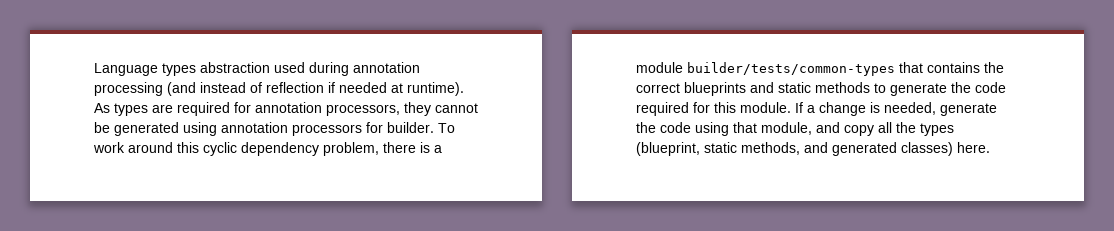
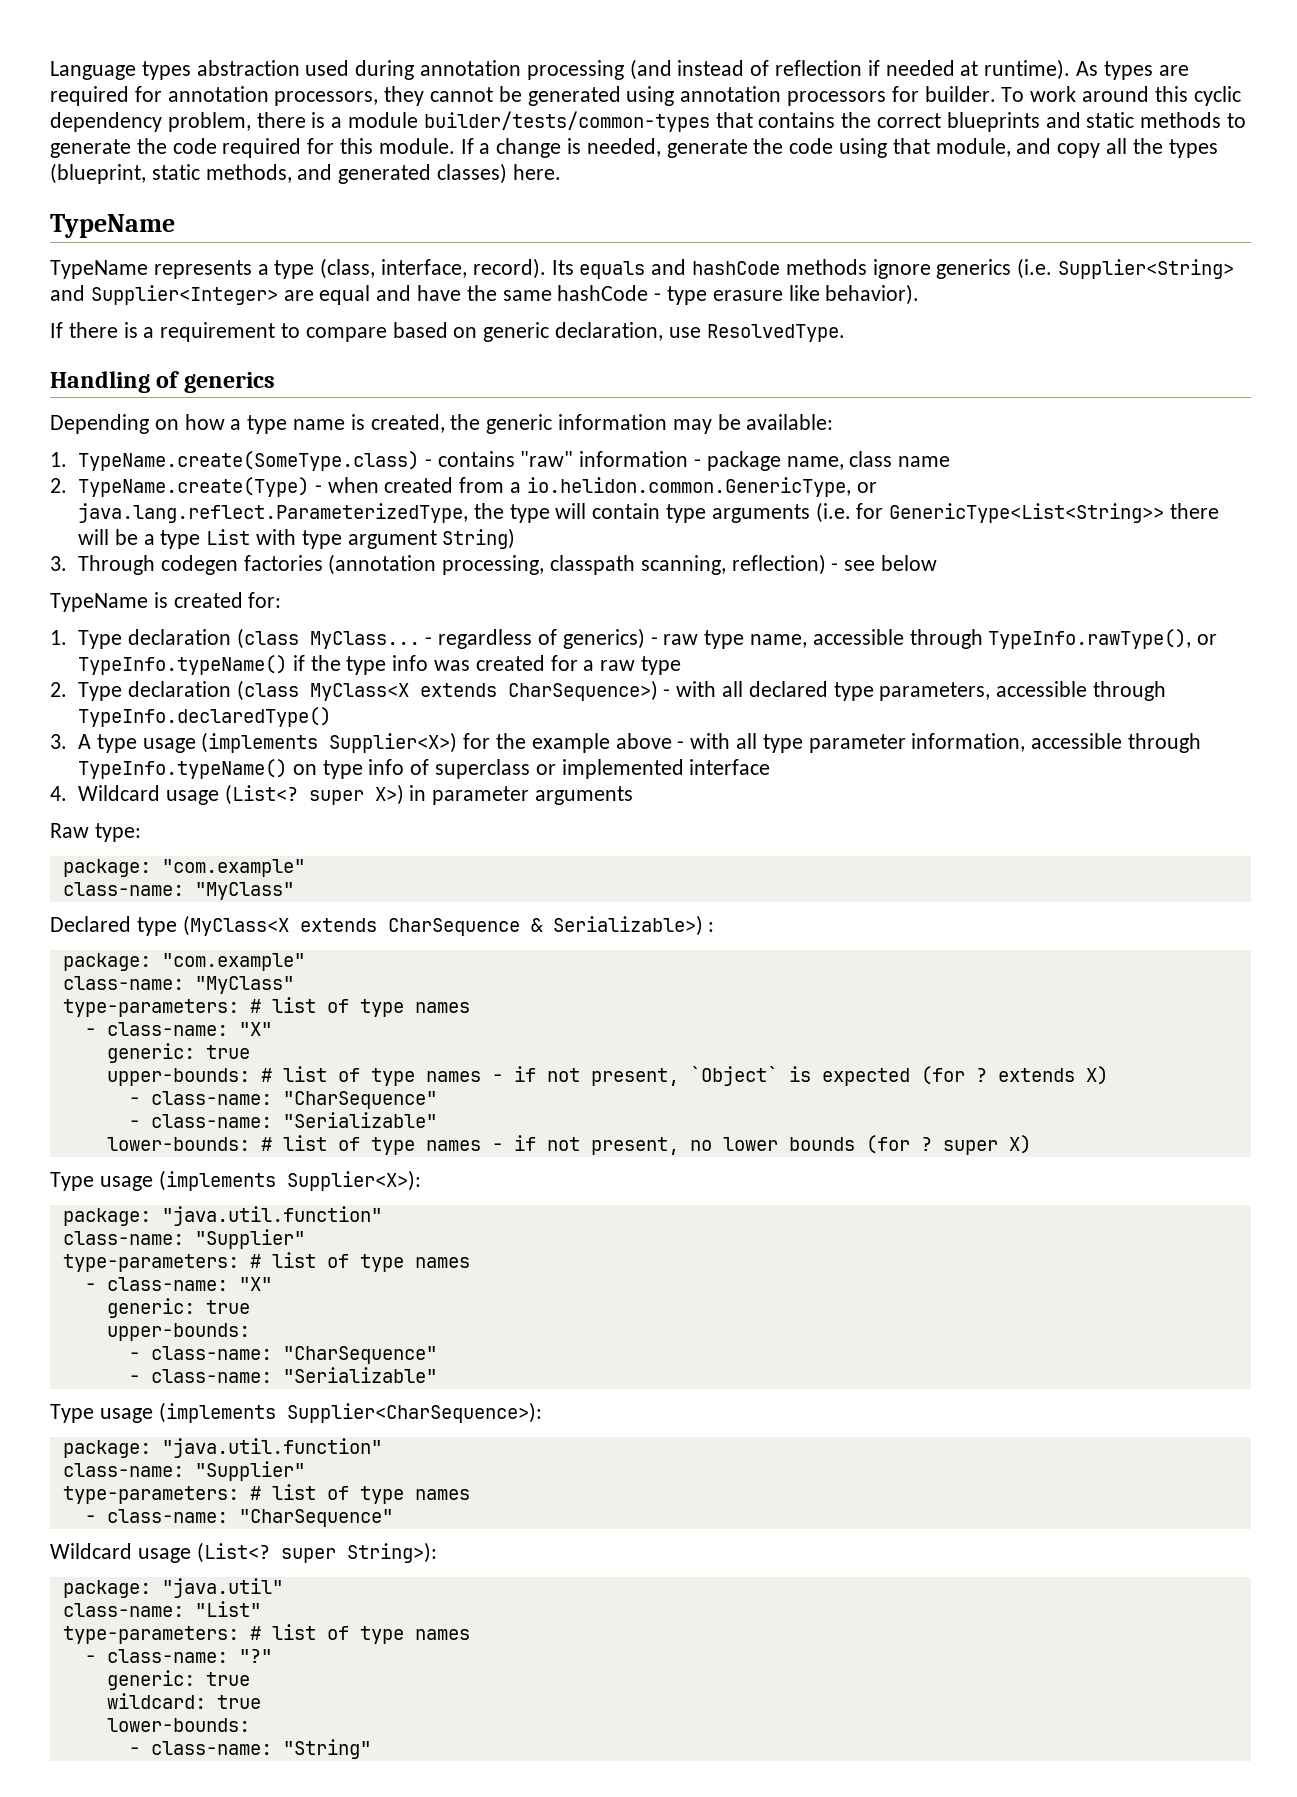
  If a change is needed, generate the code using that module, and copy all the types (blueprint, static methods, and generated classes) here.
+ TypeName
+ TypeName represents a type (class, interface, record). Its equals and hashCode methods ignore generics (i.e. Supplier<String> and Supplier<Integer> are equal and have the same hashCode - type erasure like behavior).
+ If there is a requirement to compare based on generic declaration, use ResolvedType.
+ Handling of generics
+ Depending on how a type name is created, the generic information may be available:
+ 1. TypeName.create(SomeType.class) - contains "raw" information - package name, class name
+ 2. TypeName.create(Type) - when created from a io.helidon.common.GenericType, or java.lang.reflect.ParameterizedType, the type will contain type arguments (i.e. for GenericType<List<String>> there will be a type List with type argument String)
+ 3. Through codegen factories (annotation processing, classpath scanning, reflection) - see below
+ TypeName is created for:
+ 1. Type declaration (class MyClass... - regardless of generics) - raw type name, accessible through TypeInfo.rawType(), or TypeInfo.typeName() if the type info was created for a raw type
+ 2. Type declaration (class MyClass<X extends CharSequence>) - with all declared type parameters, accessible through TypeInfo.declaredType()
+ 3. A type usage (implements Supplier<X>) for the example above - with all type parameter information, accessible through TypeInfo.typeName() on type info of superclass or implemented interface
+ 4. Wildcard usage (List<? super X>) in parameter arguments
+ Raw type:
+ package: "com.example"
+ class-name: "MyClass"
+ Declared type (MyClass<X extends CharSequence & Serializable>) :
+ package: "com.example"
+ class-name: "MyClass"
+ type-parameters: # list of type names
+ - class-name: "X"
+ generic: true
+ upper-bounds: # list of type names - if not present, `Object` is expected (for ? extends X)
+ - class-name: "CharSequence"
+ - class-name: "Serializable"
+ lower-bounds: # list of type names - if not present, no lower bounds (for ? super X)
+ Type usage (implements Supplier<X>):
+ package: "java.util.function"
+ class-name: "Supplier"
+ type-parameters: # list of type names
+ - class-name: "X"
+ generic: true
+ upper-bounds:
+ - class-name: "CharSequence"
+ - class-name: "Serializable"
+ Type usage (implements Supplier<CharSequence>):
+ package: "java.util.function"
+ class-name: "Supplier"
+ type-parameters: # list of type names
+ - class-name: "CharSequence"
+ Wildcard usage (List<? super String>):
+ package: "java.util"
+ class-name: "List"
+ type-parameters: # list of type names
+ - class-name: "?"
+ generic: true
+ wildcard: true
+ lower-bounds:
+ - class-name: "String"

